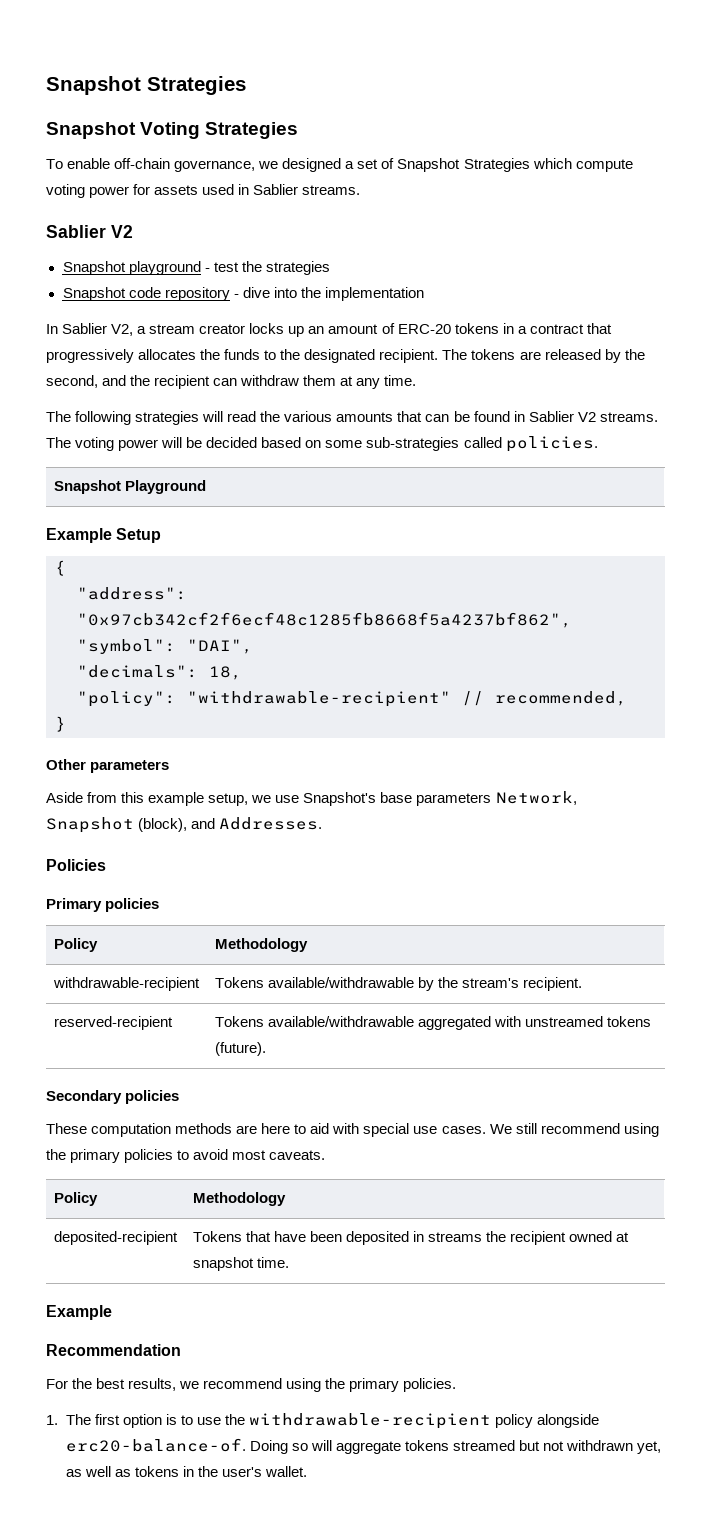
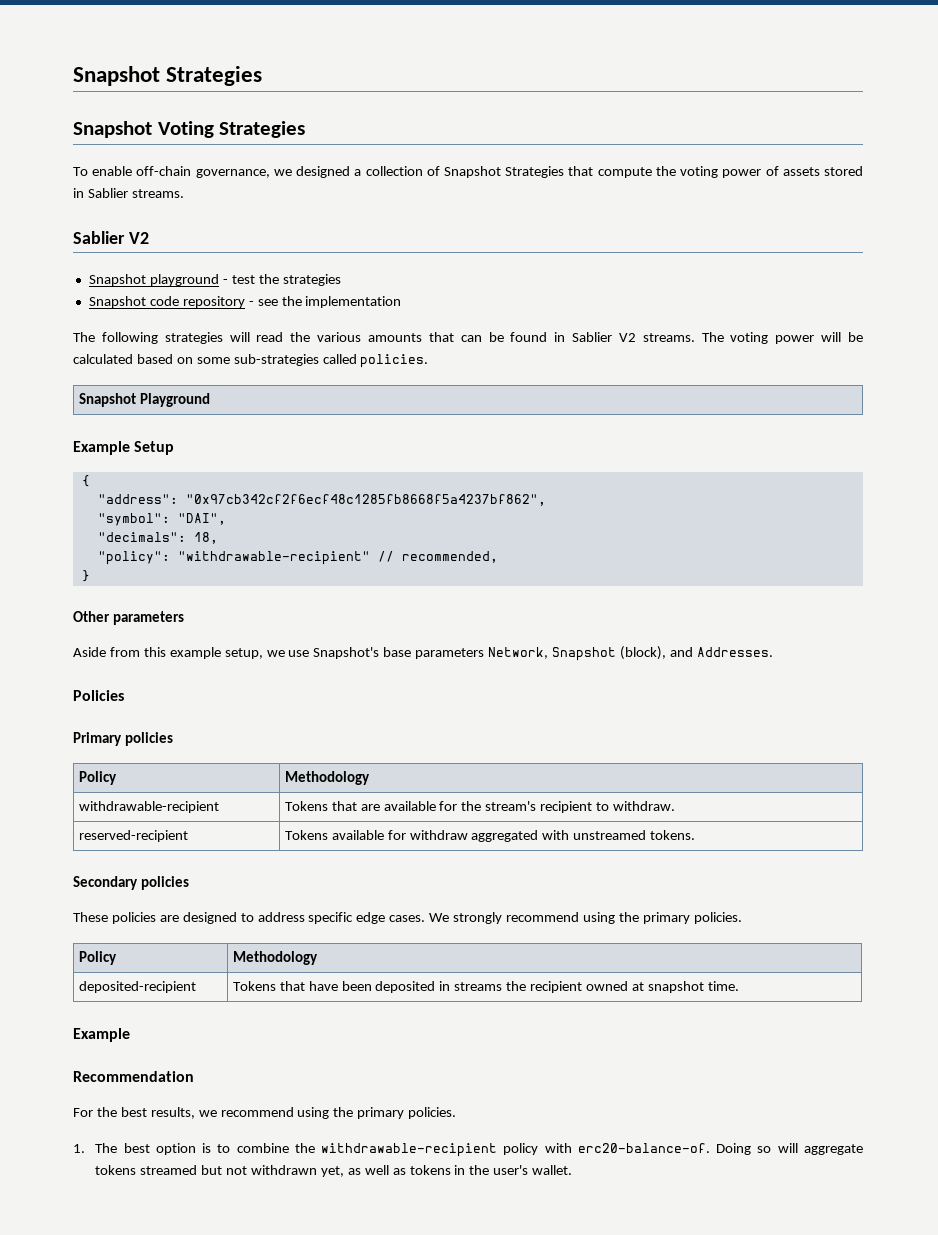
- To enable off-chain governance, we designed a set of Snapshot Strategies which compute voting power for assets used in Sablier streams.
+ To enable off-chain governance, we designed a collection of Snapshot Strategies that compute the voting power of assets stored in Sablier streams.
- Snapshot code repository - dive into the implementation
+ Snapshot code repository - see the implementation
- In Sablier V2, a stream creator locks up an amount of ERC-20 tokens in a contract that progressively allocates the funds to the designated recipient. The tokens are released by the second, and the recipient can withdraw them at any time.
- The voting power will be decided based on some sub-strategies called policies.
+ The voting power will be calculated based on some sub-strategies called policies.
- withdrawable-recipient | Tokens available/withdrawable by the stream's recipient.
+ withdrawable-recipient | Tokens that are available for the stream's recipient to withdraw.
- reserved-recipient | Tokens available/withdrawable aggregated with unstreamed tokens (future).
+ reserved-recipient | Tokens available for withdraw aggregated with unstreamed tokens.
- These computation methods are here to aid with special use cases.
+ These policies are designed to address specific edge cases.
- We still recommend using the primary policies to avoid most caveats.
+ We strongly recommend using the primary policies.
- 1. The first option is to use the withdrawable-recipient policy alongside erc20-balance-of.
+ 1. The best option is to combine the withdrawable-recipient policy with erc20-balance-of.

